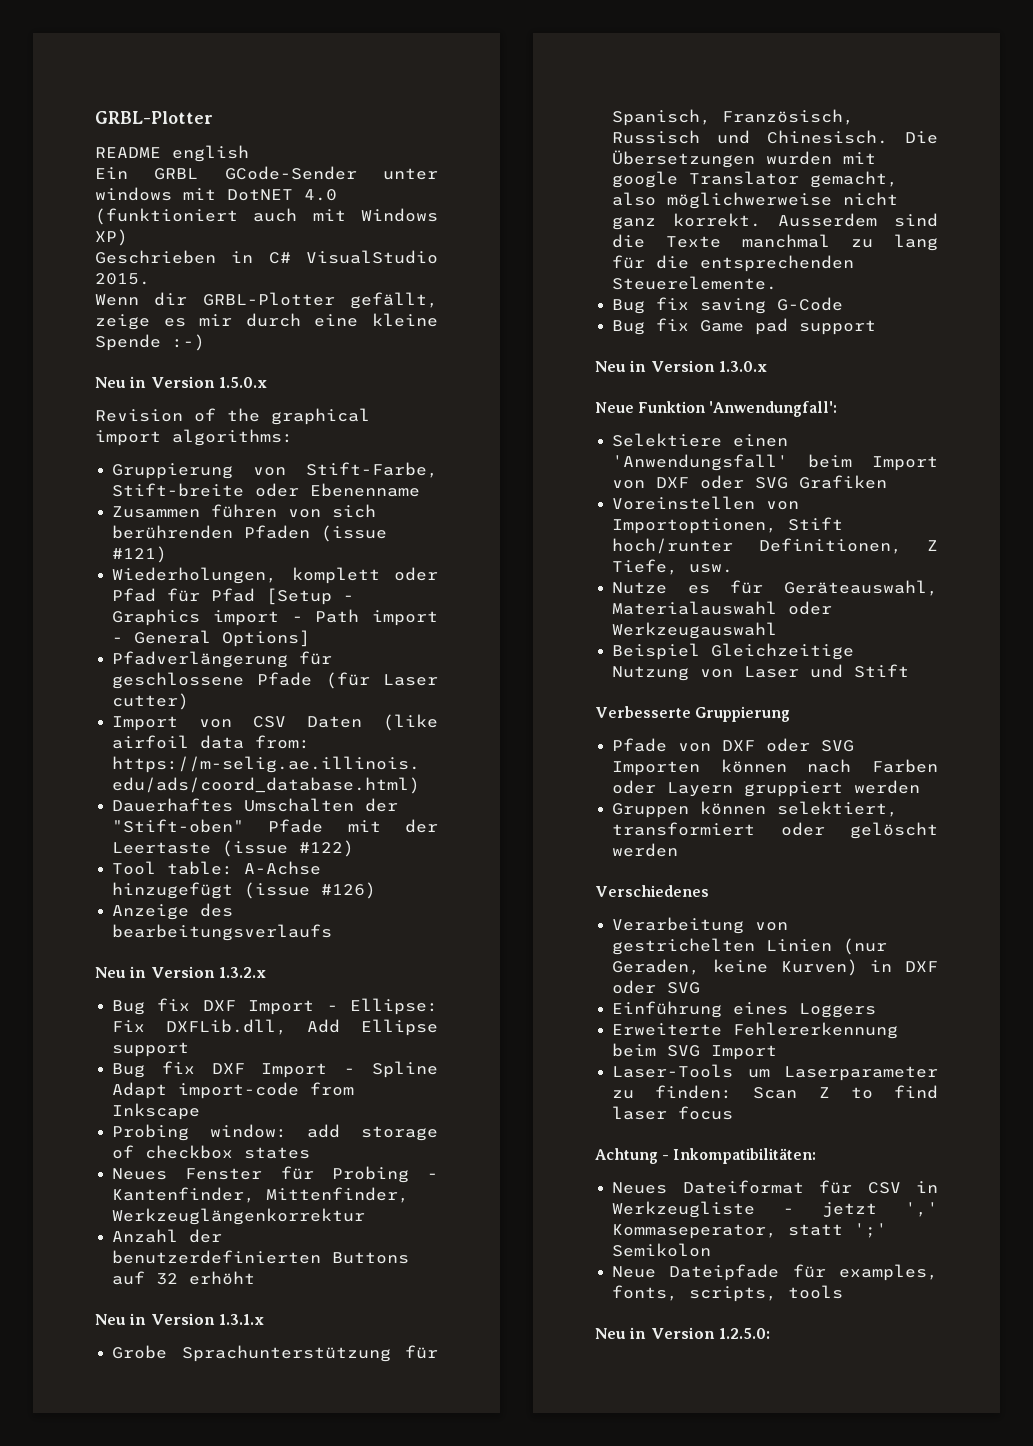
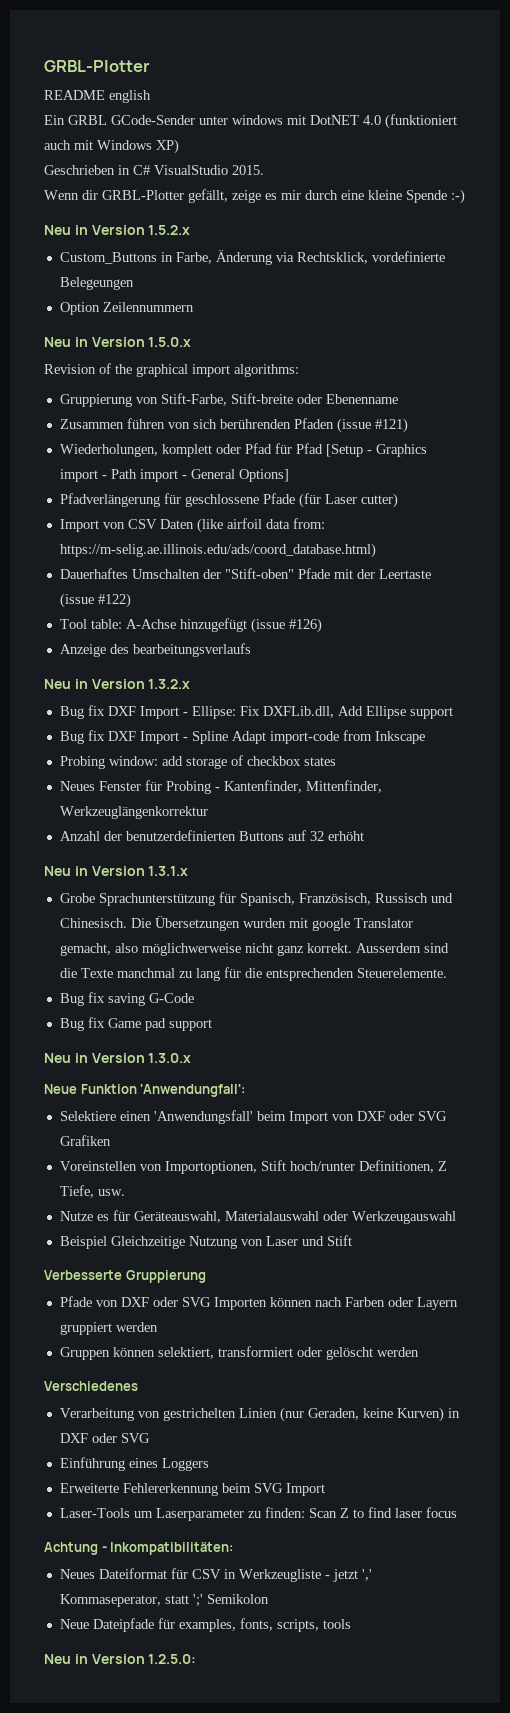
+ Neu in Version 1.5.2.x
+ Custom_Buttons in Farbe, Änderung via Rechtsklick, vordefinierte Belegeungen
+ Option Zeilennummern

